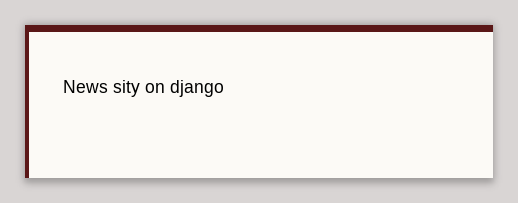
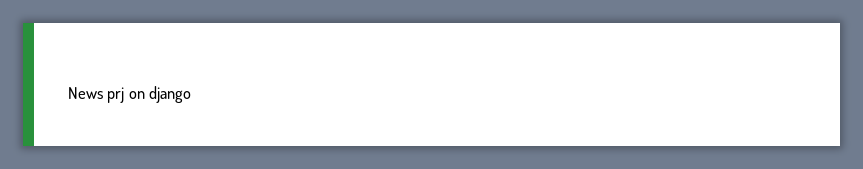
- News sity on django
+ News prj on django

